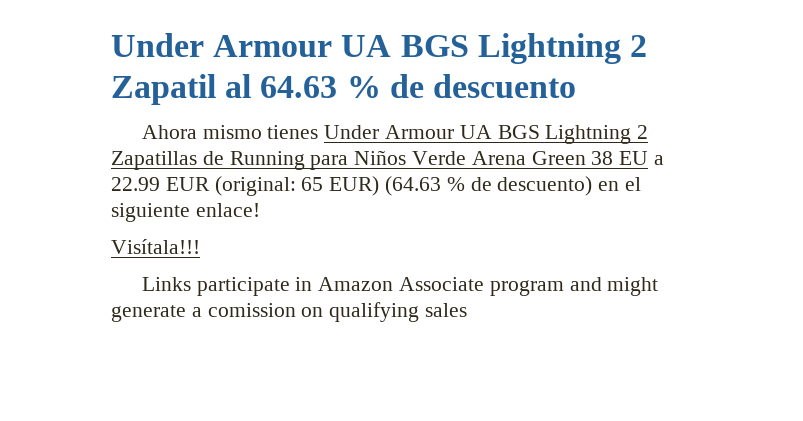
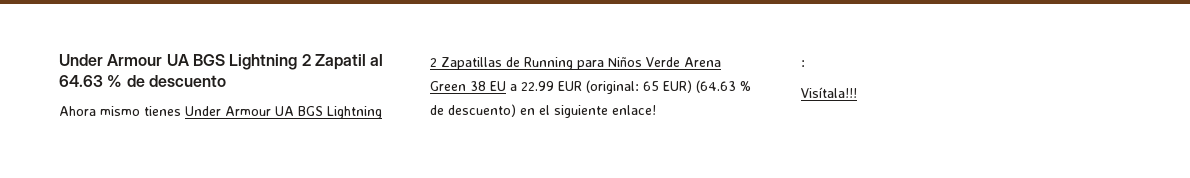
+ :
- Links participate in Amazon Associate program and might generate a comission on qualifying sales

